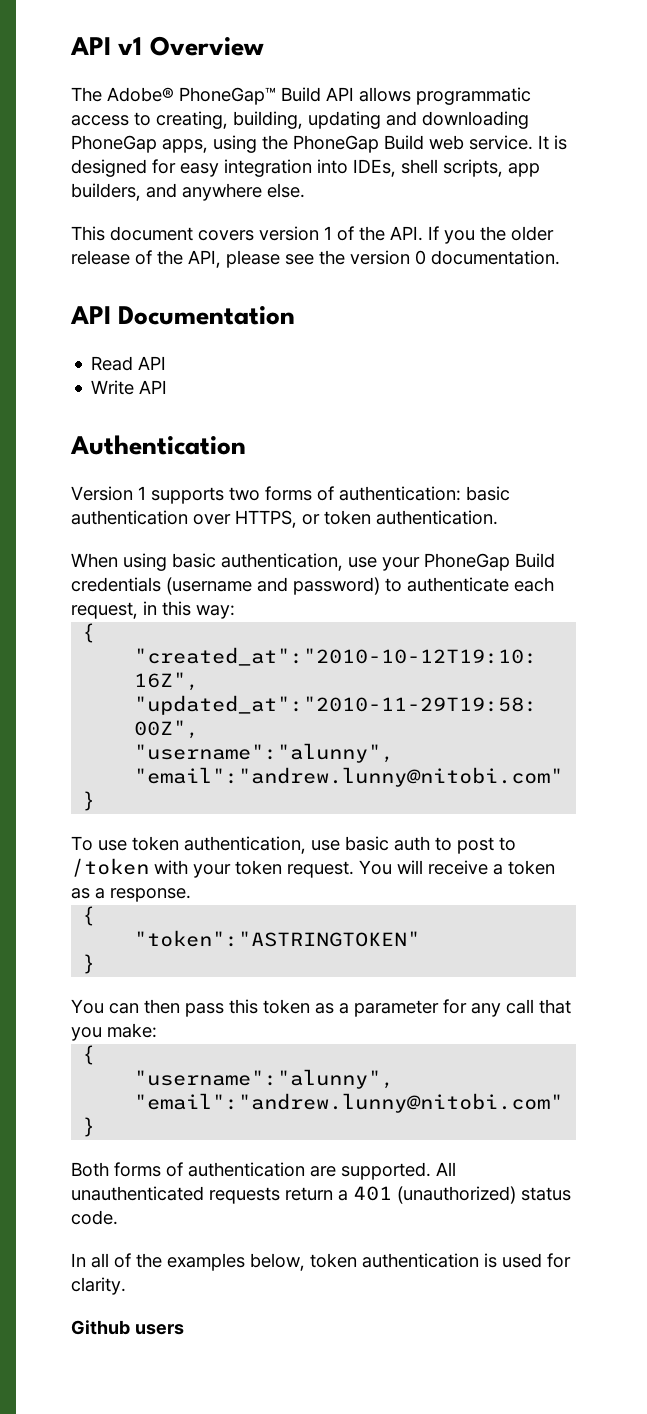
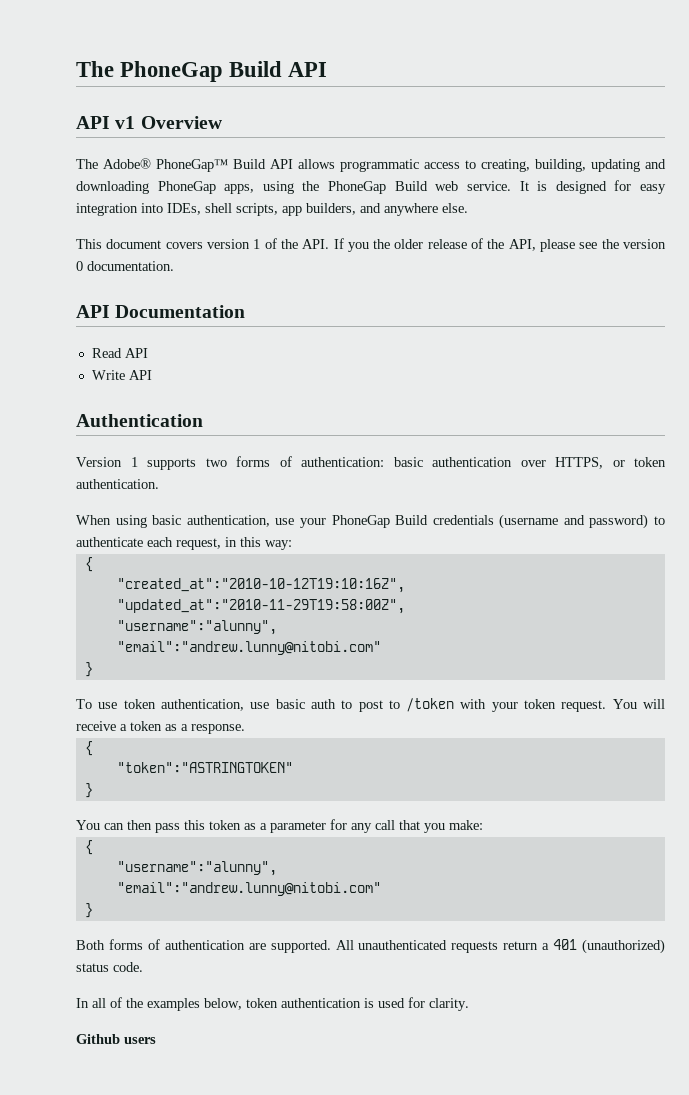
+ The PhoneGap Build API

